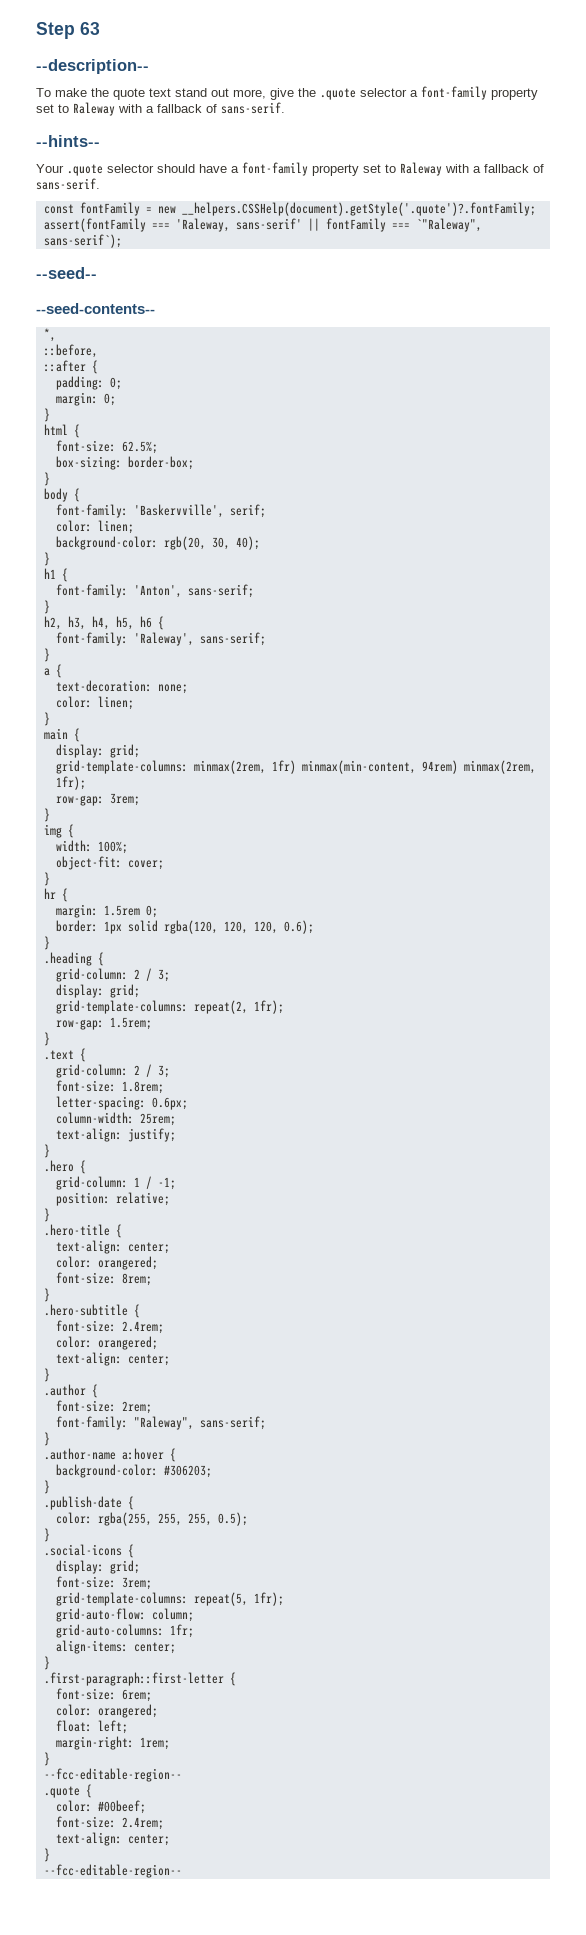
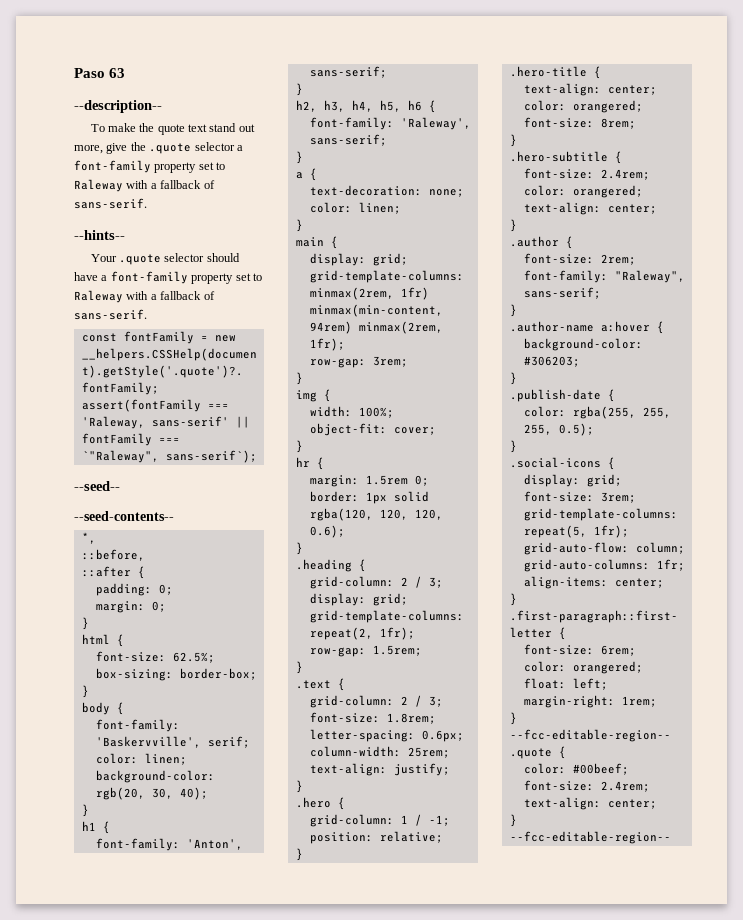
- Step 63
+ Paso 63

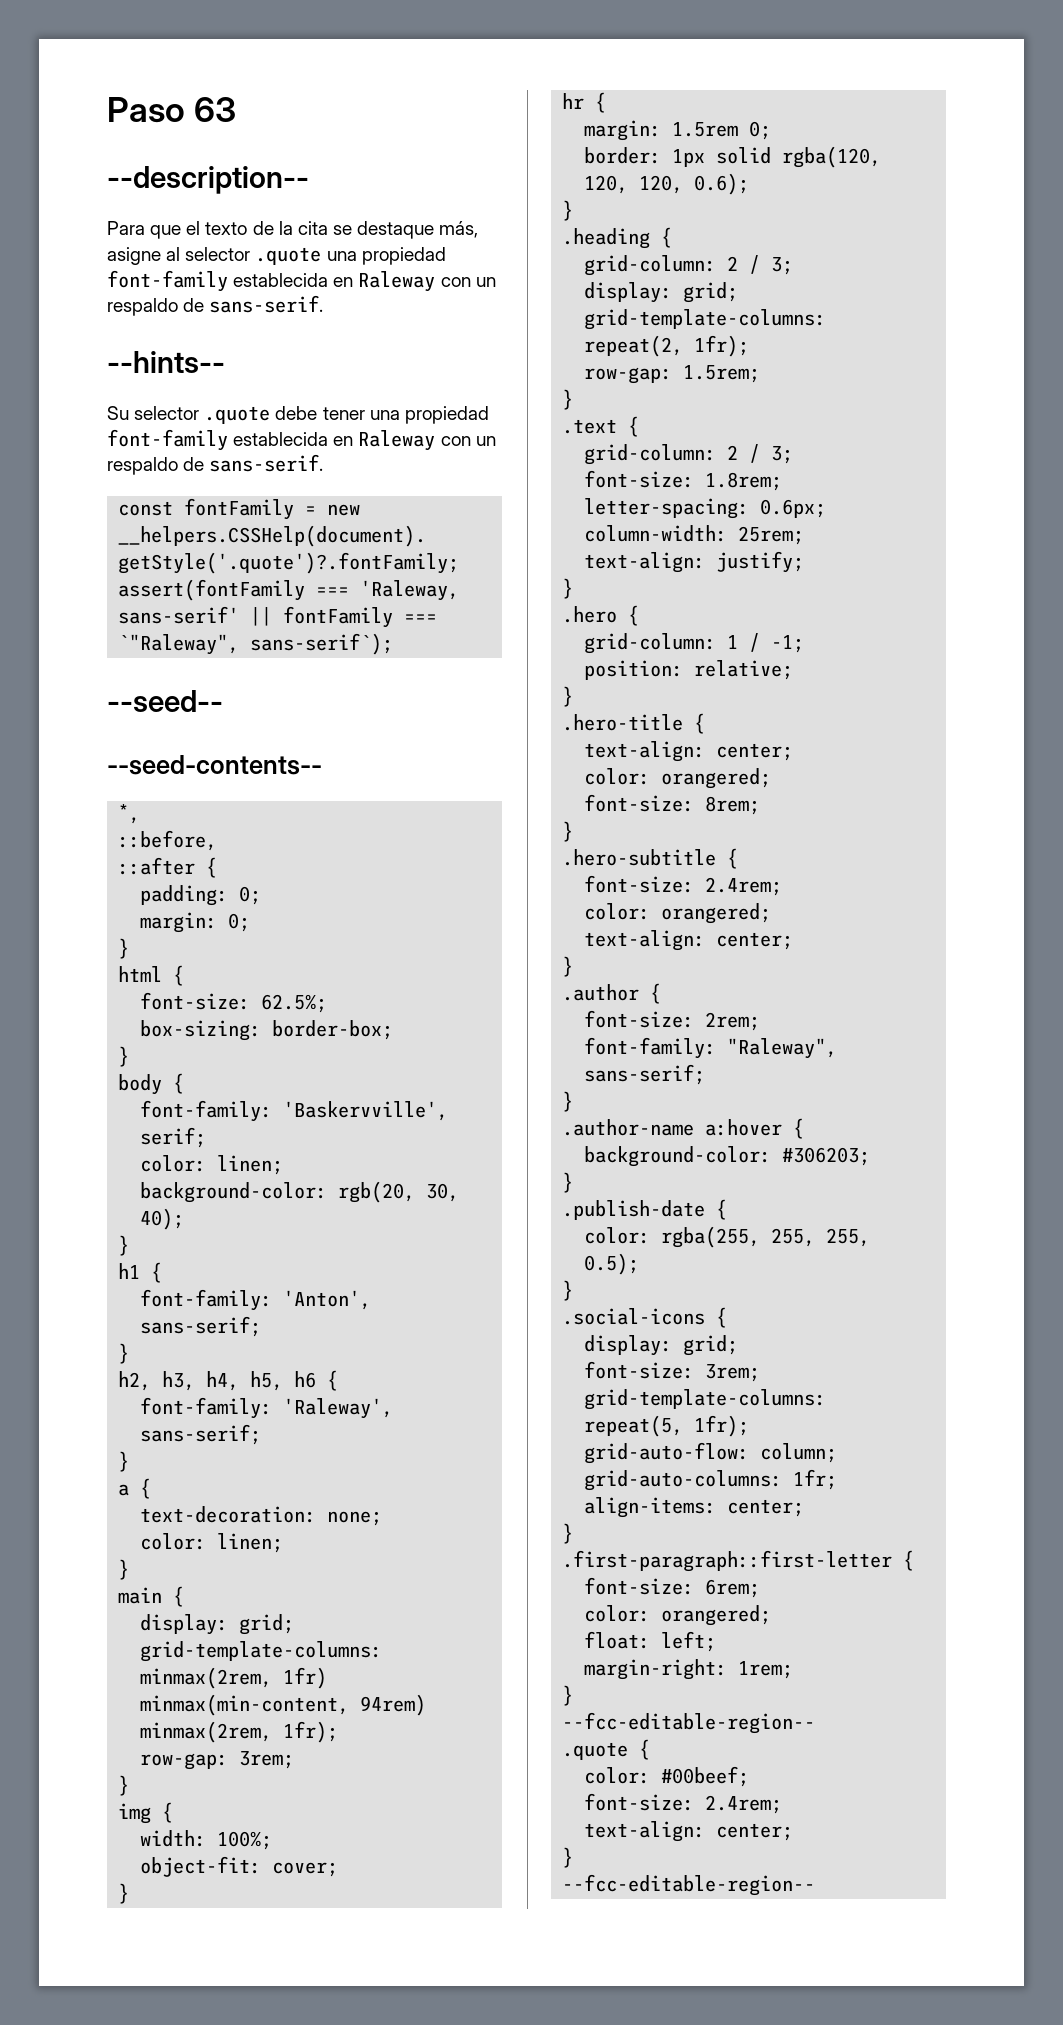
- To make the quote text stand out more, give the .quote selector a font-family property set to Raleway with a fallback of sans-serif.
+ Para que el texto de la cita se destaque más, asigne al selector .quote una propiedad font-family establecida en Raleway con un respaldo de sans-serif.
  --hints--
- Your .quote selector should have a font-family property set to Raleway with a fallback of sans-serif.
+ Su selector .quote debe tener una propiedad font-family establecida en Raleway con un respaldo de sans-serif.

